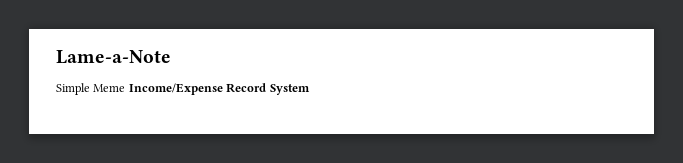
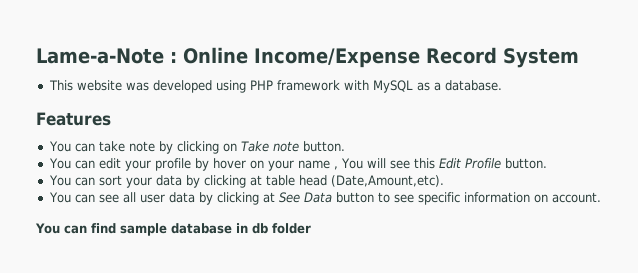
- Lame-a-Note
- Simple Meme Income/Expense Record System
+ Lame-a-Note : Online Income/Expense Record System
+ This website was developed using PHP framework with MySQL as a database.
+ Features
+ You can take note by clicking on Take note button.
+ You can edit your profile by hover on your name , You will see this Edit Profile button.
+ You can sort your data by clicking at table head (Date,Amount,etc).
+ You can see all user data by clicking at See Data button to see specific information on account.
+ You can find sample database in db folder

